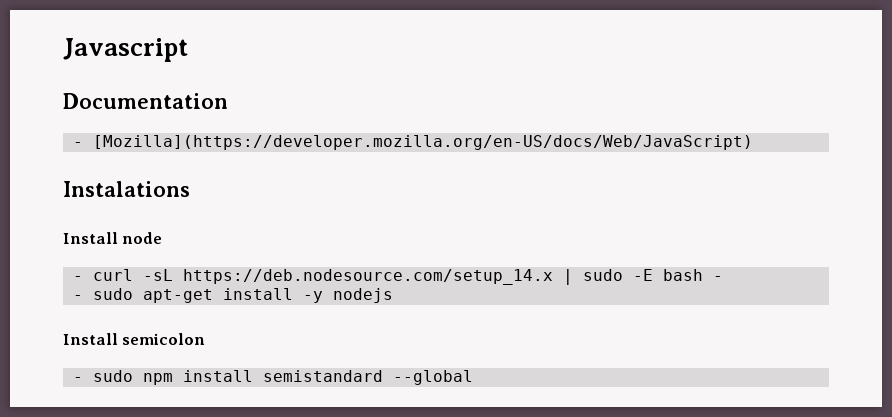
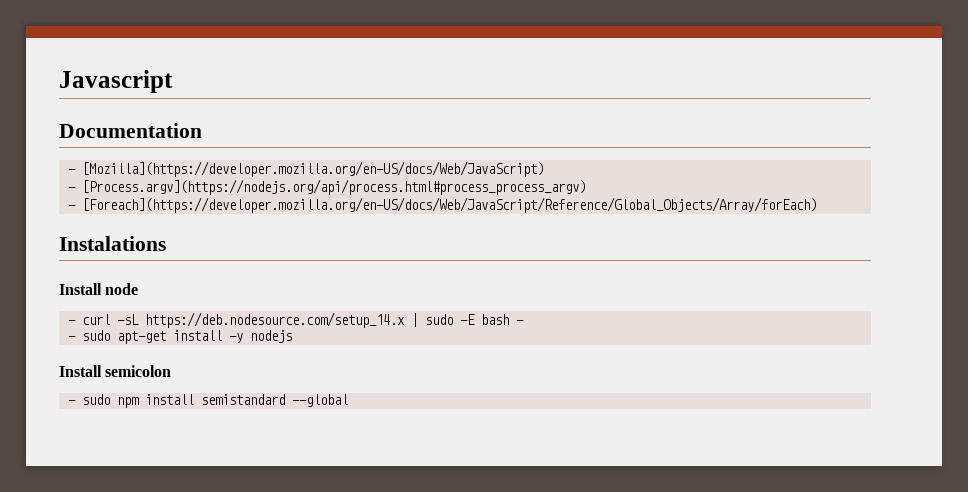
+ - [Process.argv](https://nodejs.org/api/process.html#process_process_argv)
+ - [Foreach](https://developer.mozilla.org/en-US/docs/Web/JavaScript/Reference/Global_Objects/Array/forEach)

